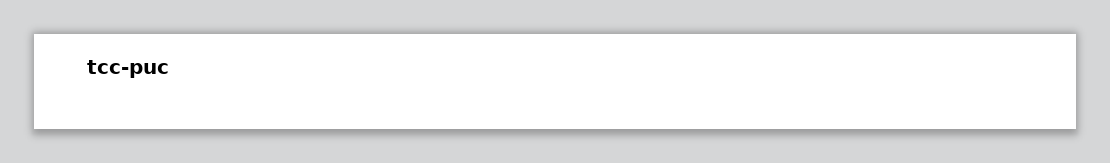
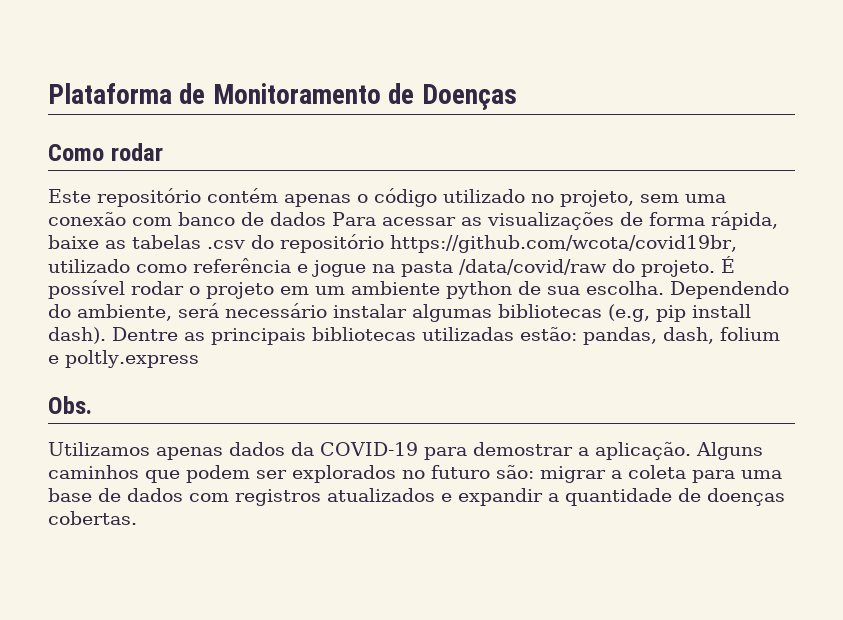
- tcc-puc
+ Plataforma de Monitoramento de Doenças
+ Como rodar
+ Este repositório contém apenas o código utilizado no projeto, sem uma conexão com banco de dados Para acessar as visualizações de forma rápida, baixe as tabelas .csv do repositório https://github.com/wcota/covid19br, utilizado como referência e jogue na pasta /data/covid/raw do projeto. É possível rodar o projeto em um ambiente python de sua escolha. Dependendo do ambiente, será necessário instalar algumas bibliotecas (e.g, pip install dash). Dentre as principais bibliotecas utilizadas estão: pandas, dash, folium e poltly.express
+ Obs.
+ Utilizamos apenas dados da COVID-19 para demostrar a aplicação. Alguns caminhos que podem ser explorados no futuro são: migrar a coleta para uma base de dados com registros atualizados e expandir a quantidade de doenças cobertas.

